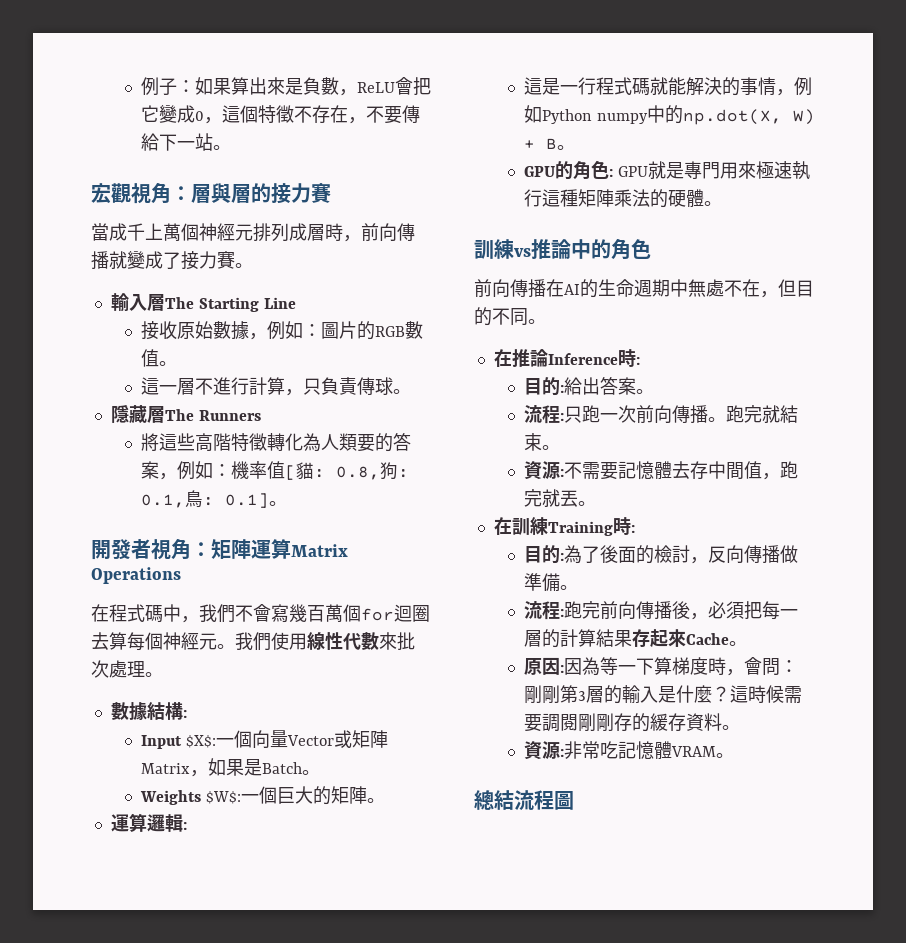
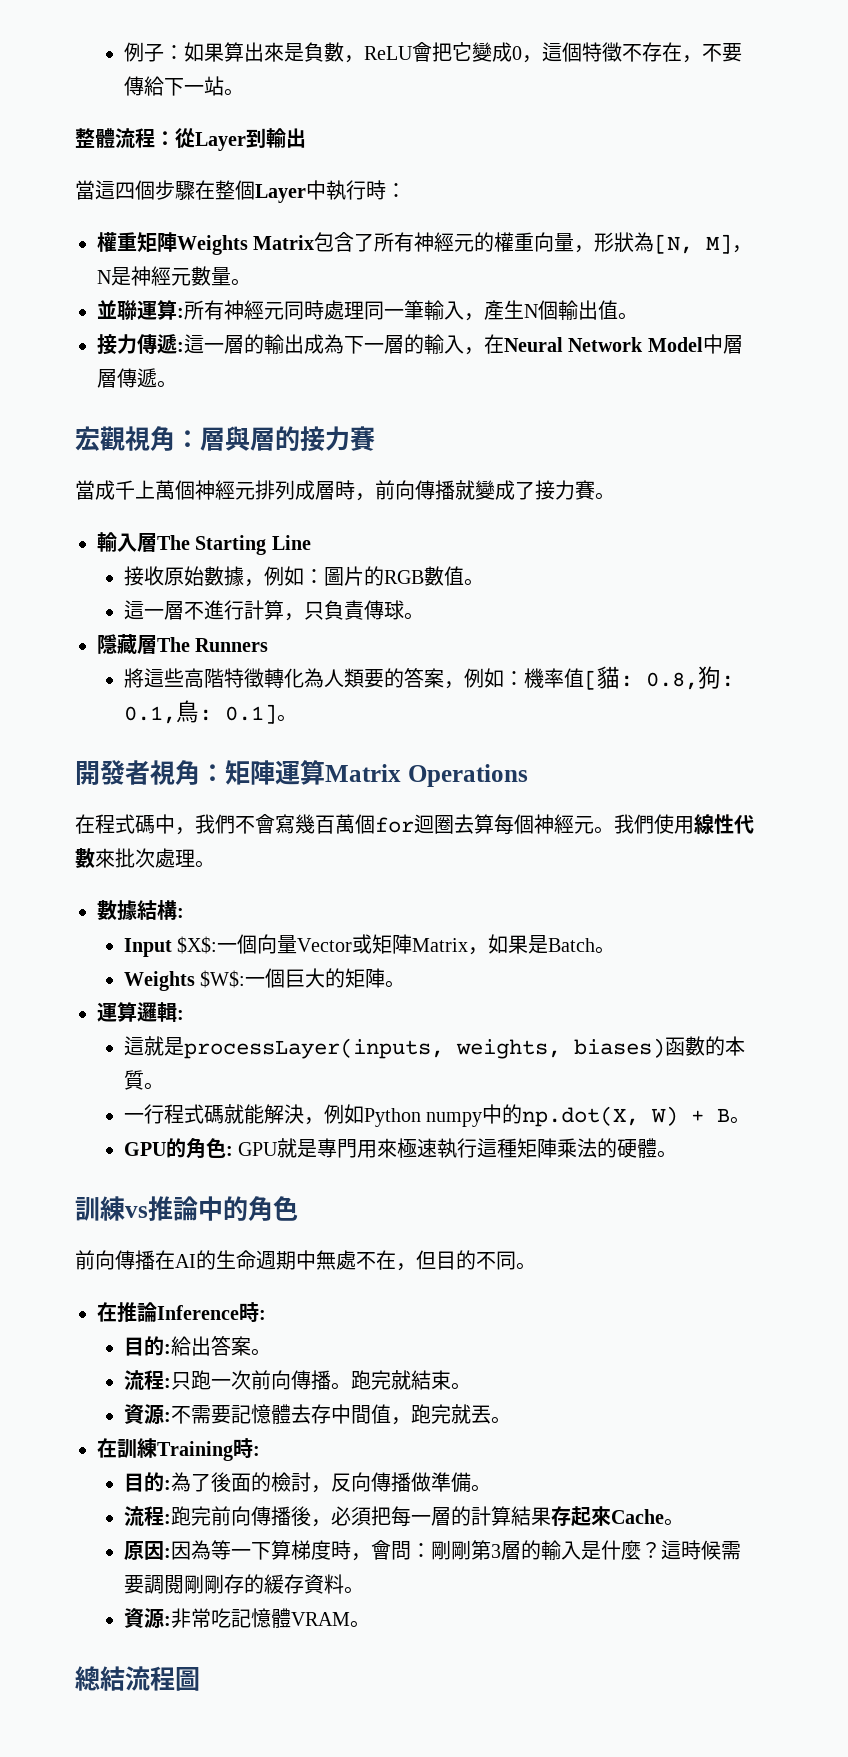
+ 整體流程：從Layer到輸出
+ 當這四個步驟在整個Layer中執行時：
+ 權重矩陣Weights Matrix包含了所有神經元的權重向量，形狀為[N, M]，N是神經元數量。
+ 並聯運算:所有神經元同時處理同一筆輸入，產生N個輸出值。
+ 接力傳遞:這一層的輸出成為下一層的輸入，在Neural Network Model中層層傳遞。
- 這是一行程式碼就能解決的事情，例如Python numpy中的np.dot(X, W) + B。
+ 這就是processLayer(inputs, weights, biases)函數的本質。
+ 一行程式碼就能解決，例如Python numpy中的np.dot(X, W) + B。

